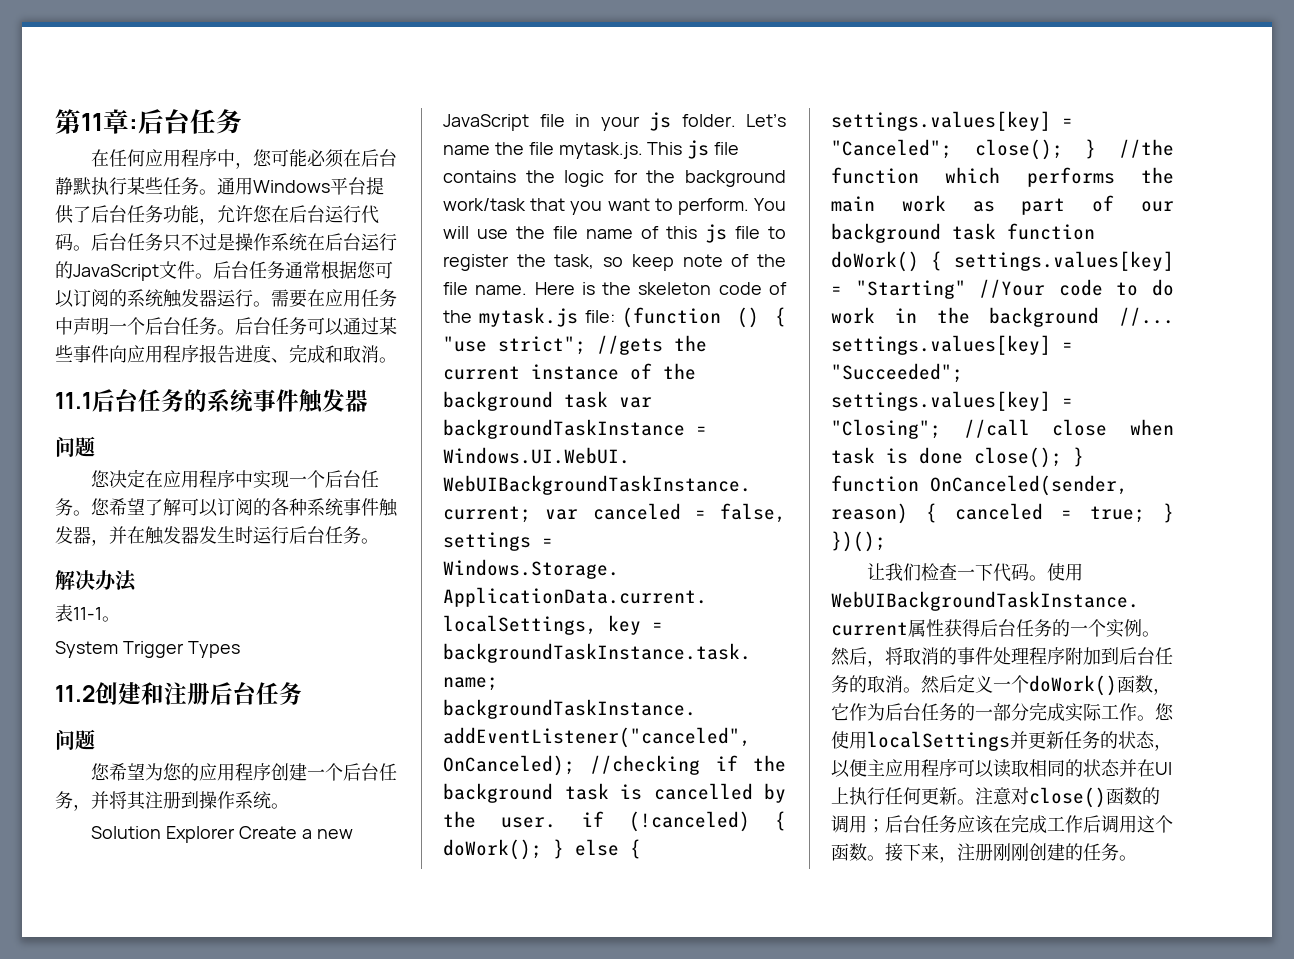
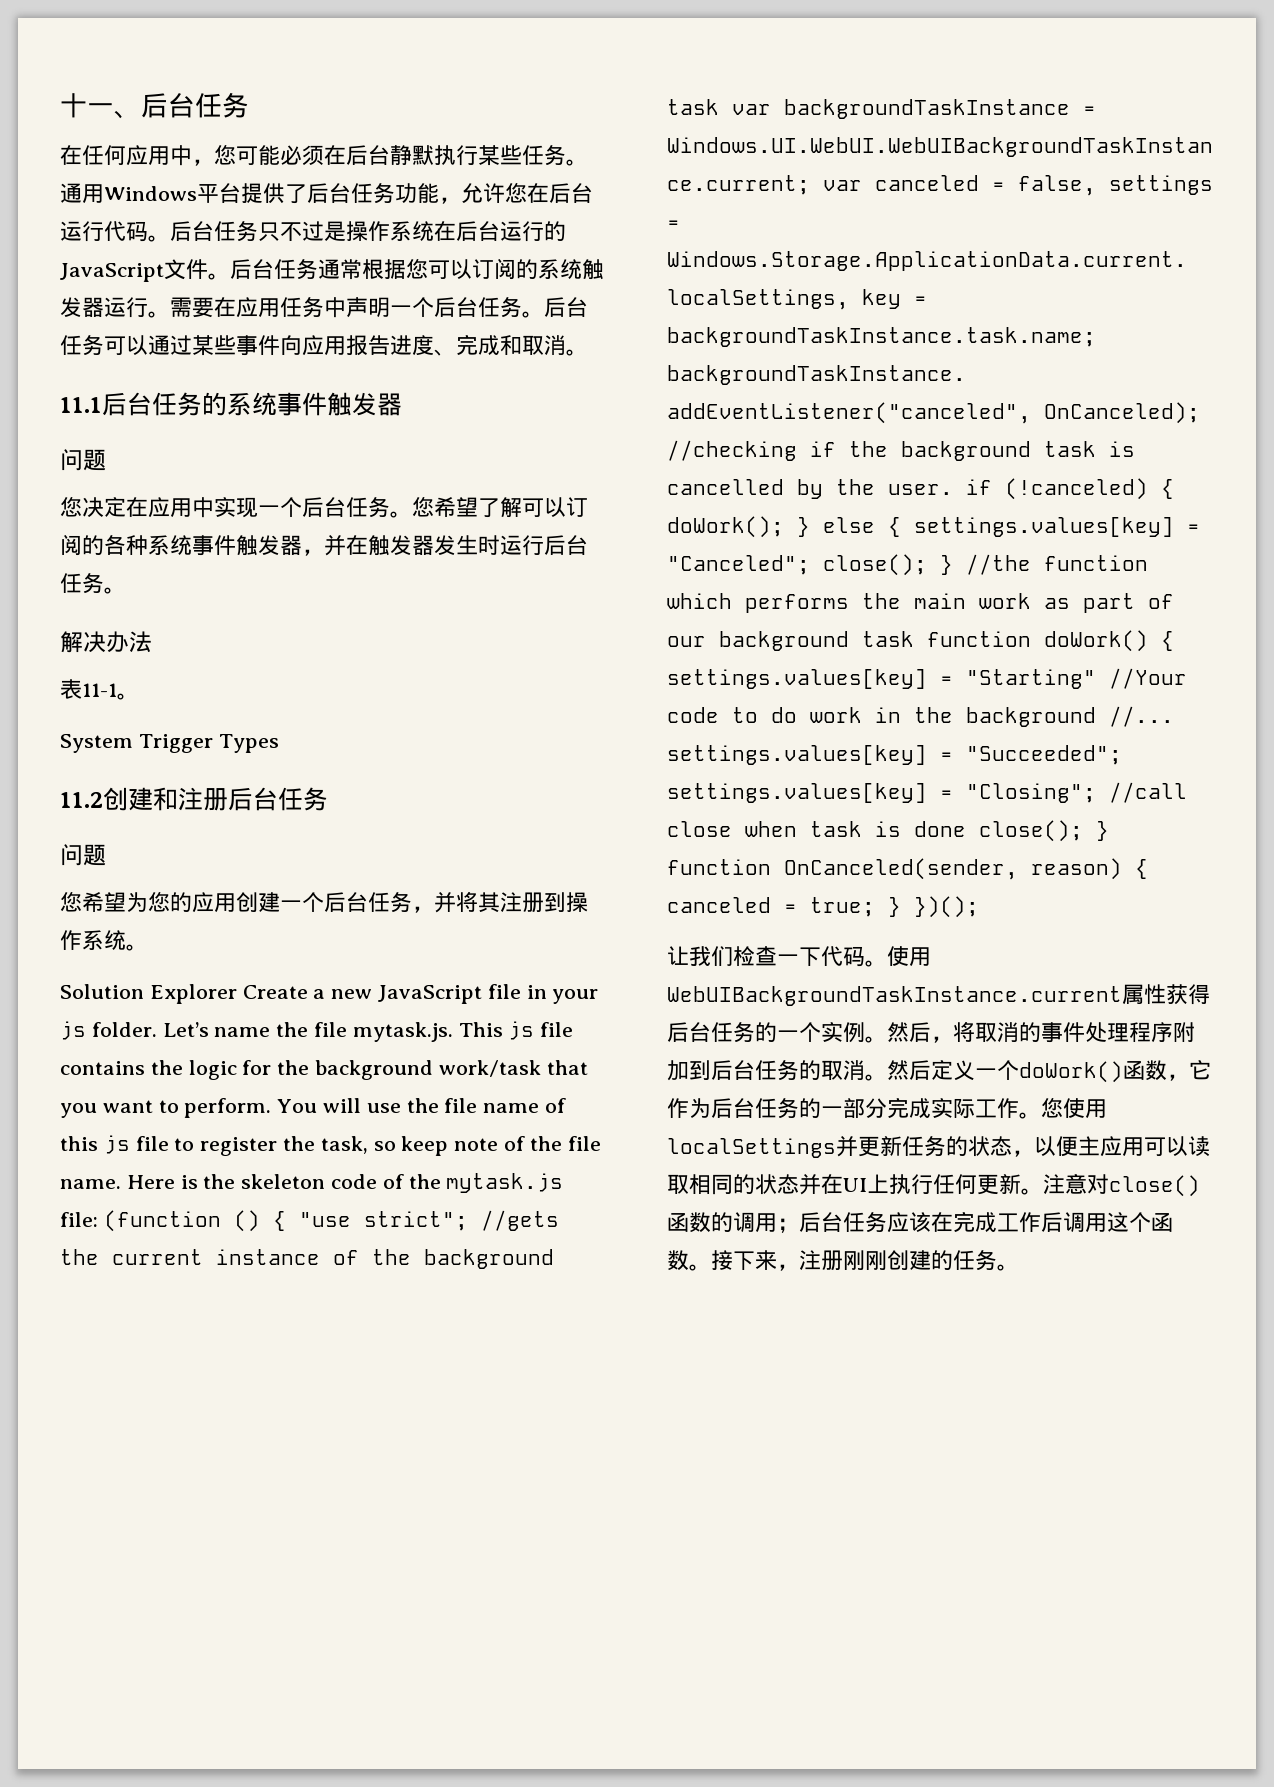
- 第11章:后台任务
+ 十一、后台任务
- 在任何应用程序中，您可能必须在后台静默执行某些任务。
+ 在任何应用中，您可能必须在后台静默执行某些任务。
- 后台任务可以通过某些事件向应用程序报告进度、完成和取消。
+ 后台任务可以通过某些事件向应用报告进度、完成和取消。
- 您决定在应用程序中实现一个后台任务。
+ 您决定在应用中实现一个后台任务。
- 您希望为您的应用程序创建一个后台任务，并将其注册到操作系统。
+ 您希望为您的应用创建一个后台任务，并将其注册到操作系统。
- 您使用localSettings并更新任务的状态，以便主应用程序可以读取相同的状态并在UI上执行任何更新。
+ 您使用localSettings并更新任务的状态，以便主应用可以读取相同的状态并在UI上执行任何更新。

